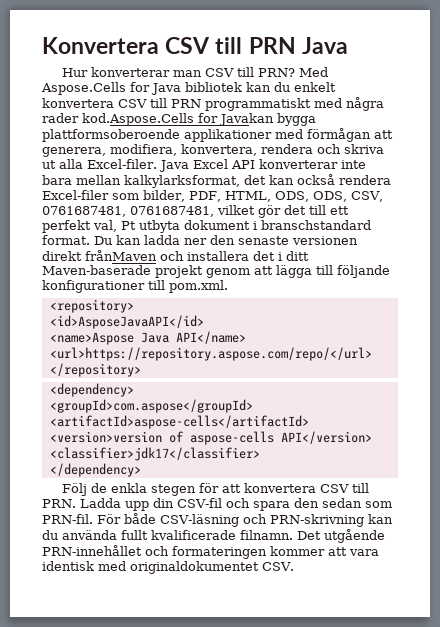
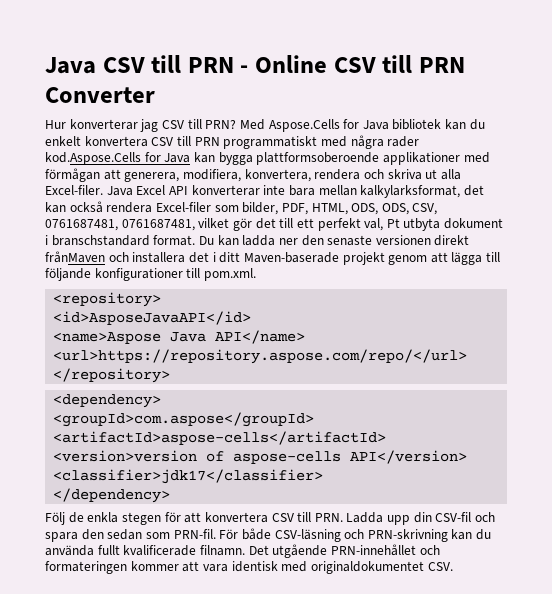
- Konvertera CSV till PRN Java
+ Java CSV till PRN - Online CSV till PRN Converter
- Hur konverterar man CSV till PRN?
+ Hur konverterar jag CSV till PRN?
- Med Aspose.Cells for Java bibliotek kan du enkelt konvertera CSV till PRN programmatiskt med några rader kod.Aspose.Cells for Javakan bygga plattformsoberoende applikationer med förmågan att generera, modifiera, konvertera, rendera och skriva ut alla Excel-filer.
+ Med Aspose.Cells for Java bibliotek kan du enkelt konvertera CSV till PRN programmatiskt med några rader kod.Aspose.Cells for Java kan bygga plattformsoberoende applikationer med förmågan att generera, modifiera, konvertera, rendera och skriva ut alla Excel-filer.

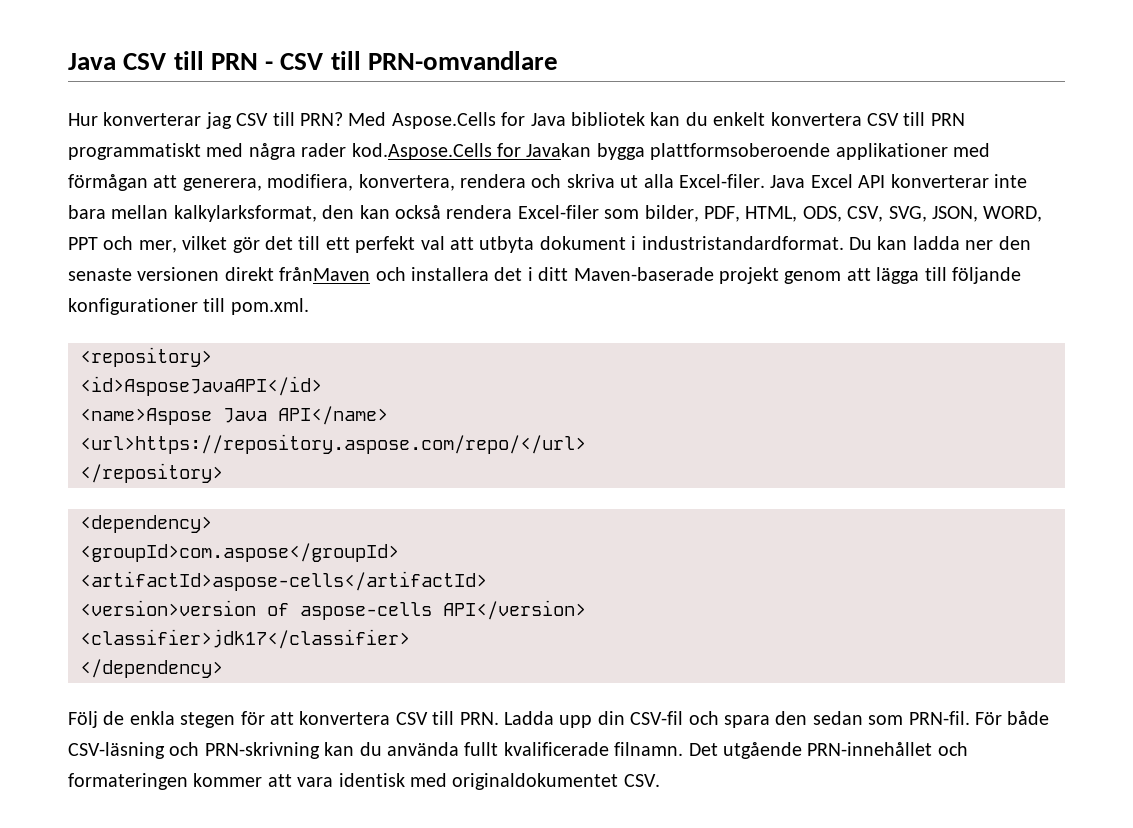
- Java CSV till PRN - Online CSV till PRN Converter
+ Java CSV till PRN - CSV till PRN-omvandlare
- Med Aspose.Cells for Java bibliotek kan du enkelt konvertera CSV till PRN programmatiskt med några rader kod.Aspose.Cells for Java kan bygga plattformsoberoende applikationer med förmågan att generera, modifiera, konvertera, rendera och skriva ut alla Excel-filer.
+ Med Aspose.Cells for Java bibliotek kan du enkelt konvertera CSV till PRN programmatiskt med några rader kod.Aspose.Cells for Javakan bygga plattformsoberoende applikationer med förmågan att generera, modifiera, konvertera, rendera och skriva ut alla Excel-filer.
- Java Excel API konverterar inte bara mellan kalkylarksformat, det kan också rendera Excel-filer som bilder, PDF, HTML, ODS, ODS, CSV, 0761687481, 0761687481, vilket gör det till ett perfekt val, Pt utbyta dokument i branschstandard format.
+ Java Excel API konverterar inte bara mellan kalkylarksformat, den kan också rendera Excel-filer som bilder, PDF, HTML, ODS, CSV, SVG, JSON, WORD, PPT och mer, vilket gör det till ett perfekt val att utbyta dokument i industristandardformat.

